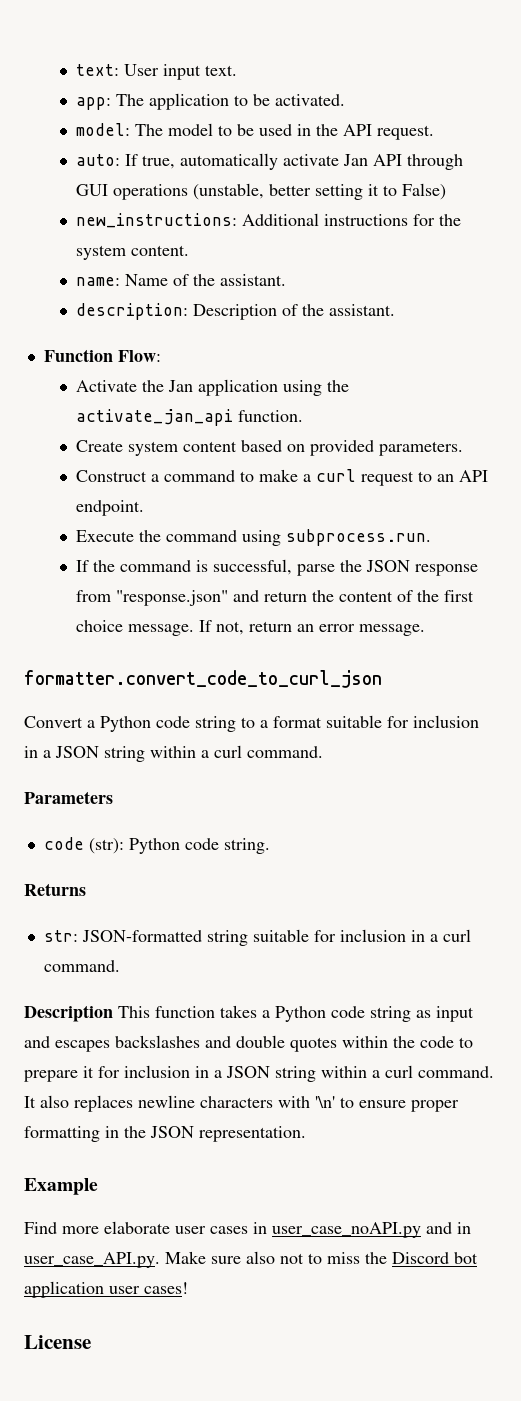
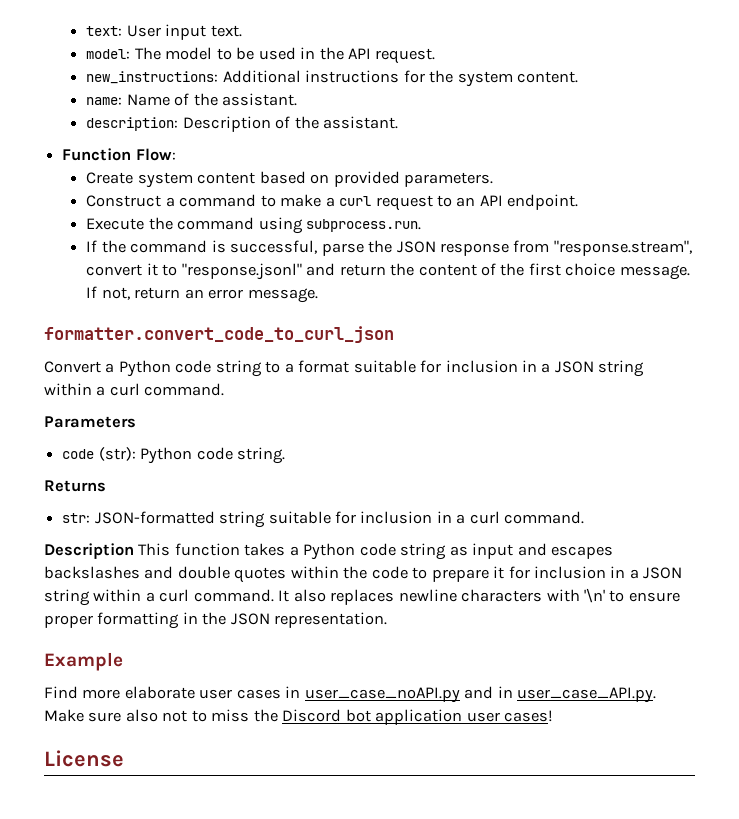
- app: The application to be activated.
- auto: If true, automatically activate Jan API through GUI operations (unstable, better setting it to False)
- Activate the Jan application using the activate_jan_api function.
- If the command is successful, parse the JSON response from "response.json" and return the content of the first choice message.
+ If the command is successful, parse the JSON response from "response.stream", convert it to "response.jsonl" and return the content of the first choice message.

